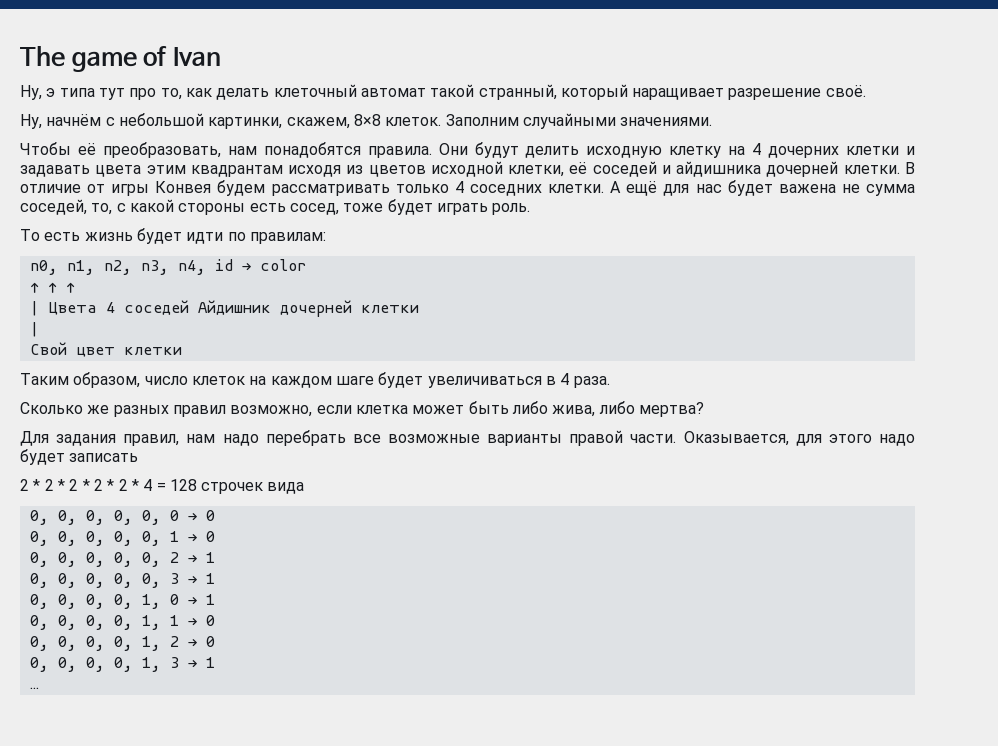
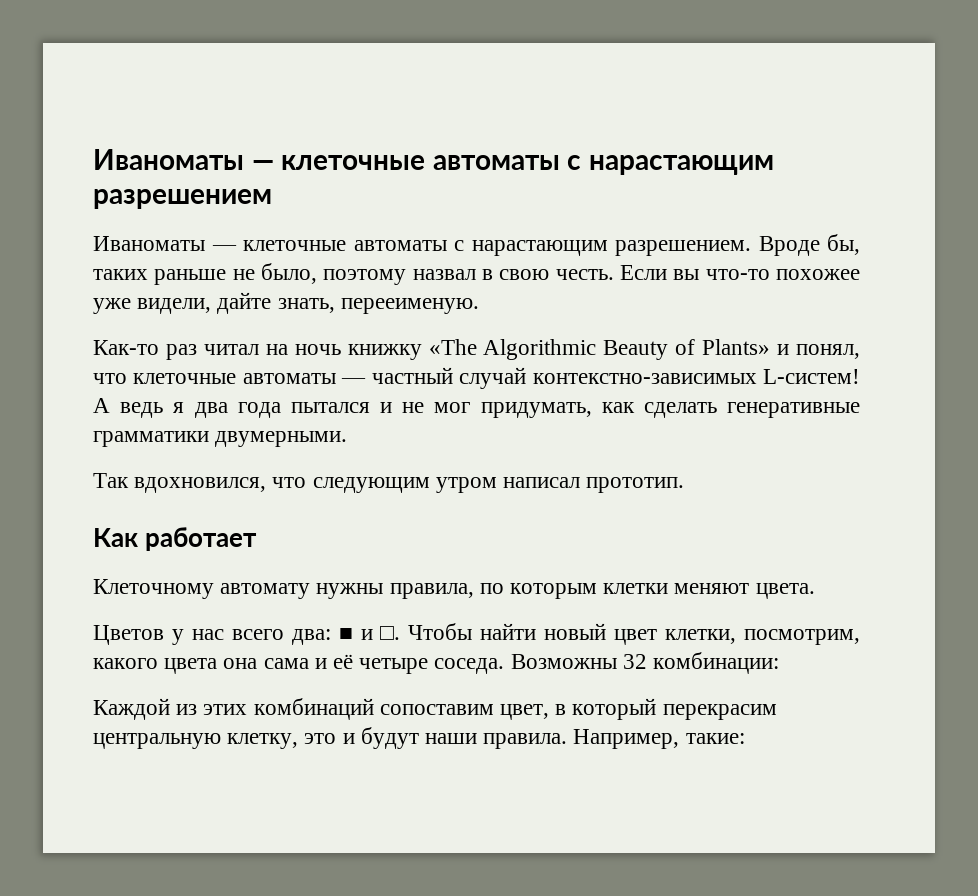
- The game of Ivan
- Ну, э типа тут про то, как делать клеточный автомат такой странный, который наращивает разрешение своё.
- Ну, начнём с небольшой картинки, скажем, 8×8 клеток. Заполним случайными значениями.
- Чтобы её преобразовать, нам понадобятся правила. Они будут делить исходную клетку на 4 дочерних клетки и задавать цвета этим квадрантам исходя из цветов исходной клетки, её соседей и айдишника дочерней клетки. В отличие от игры Конвея будем рассматривать только 4 соседних клетки. А ещё для нас будет важена не сумма соседей, то, с какой стороны есть сосед, тоже будет играть роль.
- То есть жизнь будет идти по правилам:
- n0, n1, n2, n3, n4, id → color
- ↑ ↑ ↑
- | Цвета 4 соседей Айдишник дочерней клетки
- |
- Свой цвет клетки
- Таким образом, число клеток на каждом шаге будет увеличиваться в 4 раза.
- Сколько же разных правил возможно, если клетка может быть либо жива, либо мертва?
- Для задания правил, нам надо перебрать все возможные варианты правой части. Оказывается, для этого надо будет записать
- 2 * 2 * 2 * 2 * 2 * 4 = 128 строчек вида
- 0, 0, 0, 0, 0, 0 → 0
- 0, 0, 0, 0, 0, 1 → 0
- 0, 0, 0, 0, 0, 2 → 1
- 0, 0, 0, 0, 0, 3 → 1
- 0, 0, 0, 0, 1, 0 → 1
- 0, 0, 0, 0, 1, 1 → 0
- 0, 0, 0, 0, 1, 2 → 0
- 0, 0, 0, 0, 1, 3 → 1
- …
+ Иваноматы — клеточные автоматы с нарастающим разрешением
+ Иваноматы — клеточные автоматы с нарастающим разрешением. Вроде бы, таких раньше не было, поэтому назвал в свою честь. Если вы что-то похожее уже видели, дайте знать, перееименую.
+ Как-то раз читал на ночь книжку «The Algorithmic Beauty of Plants» и понял, что клеточные автоматы — частный случай контекстно-зависимых L-систем! А ведь я два года пытался и не мог придумать, как сделать генеративные грамматики двумерными.
+ Так вдохновился, что следующим утром написал прототип.
+ Как работает
+ Клеточному автомату нужны правила, по которым клетки меняют цвета.
+ Цветов у нас всего два: ■ и □. Чтобы найти новый цвет клетки, посмотрим, какого цвета она сама и её четыре соседа. Возможны 32 комбинации:
+ Каждой из этих комбинаций сопоставим цвет, в который перекрасим центральную клетку, это и будут наши правила. Например, такие:

